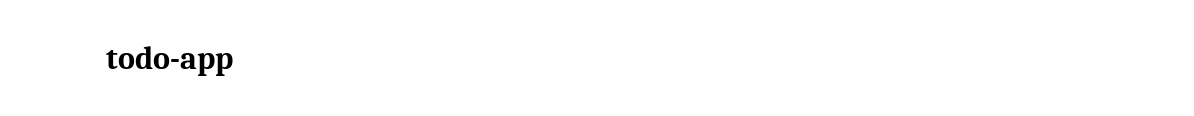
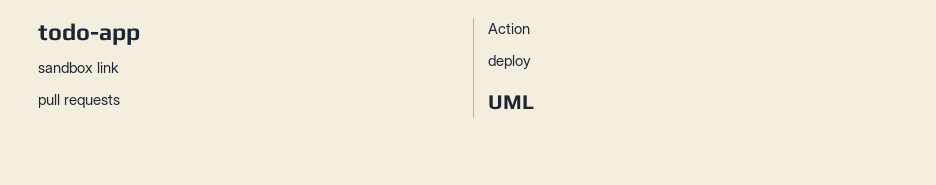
+ sandbox link
+ pull requests
+ Action
+ deploy
+ UML

